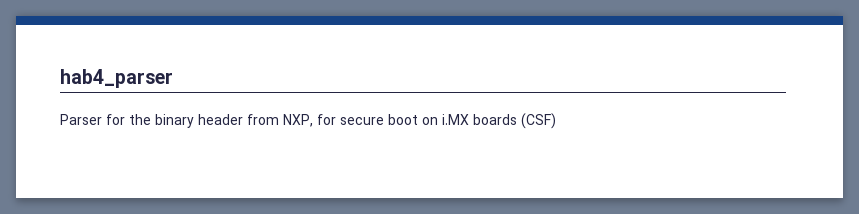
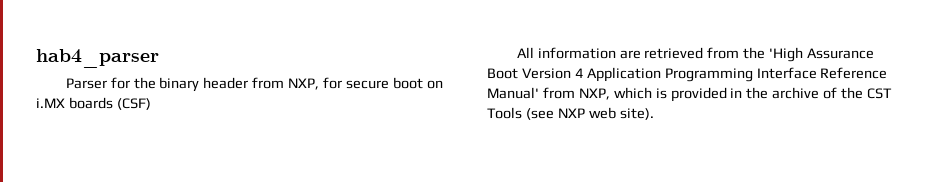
+ All information are retrieved from the 'High Assurance Boot Version 4 Application Programming Interface Reference Manual' from NXP, which is provided in the archive of the CST Tools (see NXP web site).

